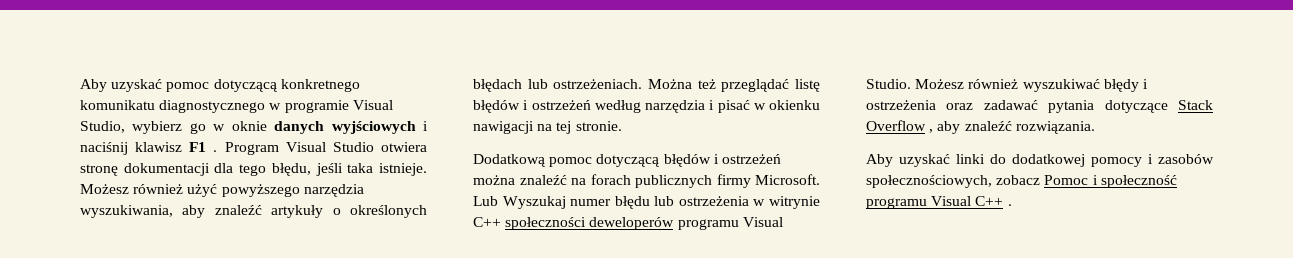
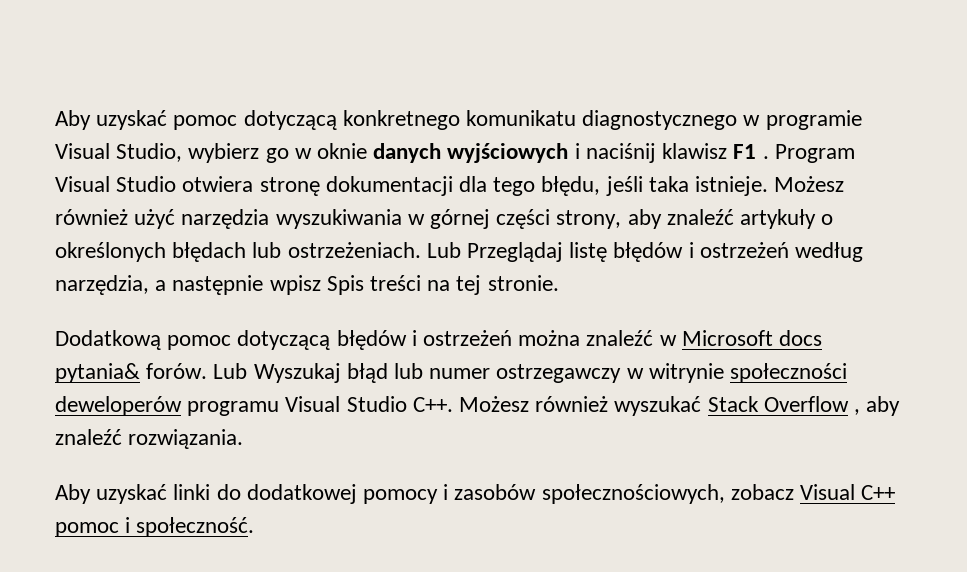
- Możesz również użyć powyższego narzędzia wyszukiwania, aby znaleźć artykuły o określonych błędach lub ostrzeżeniach.
+ Możesz również użyć narzędzia wyszukiwania w górnej części strony, aby znaleźć artykuły o określonych błędach lub ostrzeżeniach.
- Można też przeglądać listę błędów i ostrzeżeń według narzędzia i pisać w okienku nawigacji na tej stronie.
+ Lub Przeglądaj listę błędów i ostrzeżeń według narzędzia, a następnie wpisz Spis treści na tej stronie.
- Dodatkową pomoc dotyczącą błędów i ostrzeżeń można znaleźć na forach publicznych firmy Microsoft. Lub Wyszukaj numer błędu lub ostrzeżenia w witrynie C++ społeczności deweloperów programu Visual Studio. Możesz również wyszukiwać błędy i ostrzeżenia oraz zadawać pytania dotyczące Stack Overflow , aby znaleźć rozwiązania.
+ Dodatkową pomoc dotyczącą błędów i ostrzeżeń można znaleźć w Microsoft docs pytania& forów. Lub Wyszukaj błąd lub numer ostrzegawczy w witrynie społeczności deweloperów programu Visual Studio C++. Możesz również wyszukać Stack Overflow , aby znaleźć rozwiązania.
- Aby uzyskać linki do dodatkowej pomocy i zasobów społecznościowych, zobacz Pomoc i społeczność programu Visual C++ .
+ Aby uzyskać linki do dodatkowej pomocy i zasobów społecznościowych, zobacz Visual C++ pomoc i społeczność.

